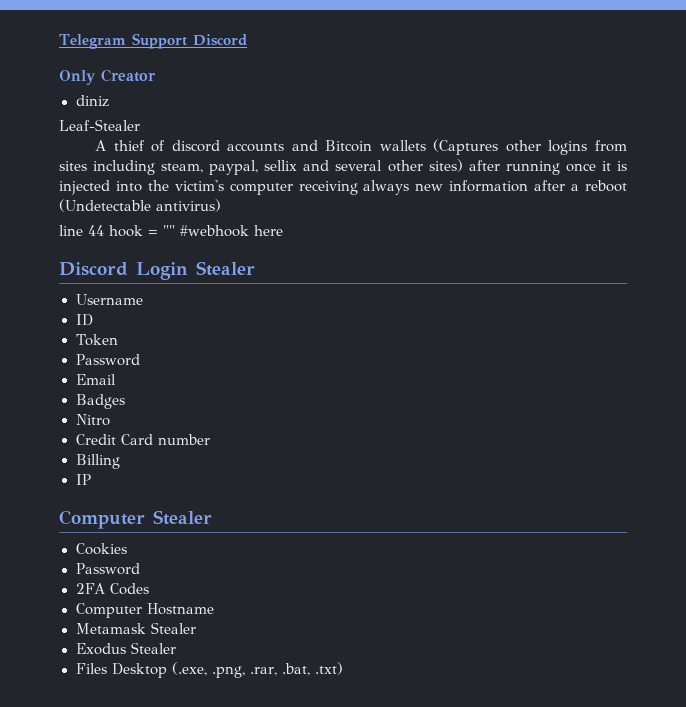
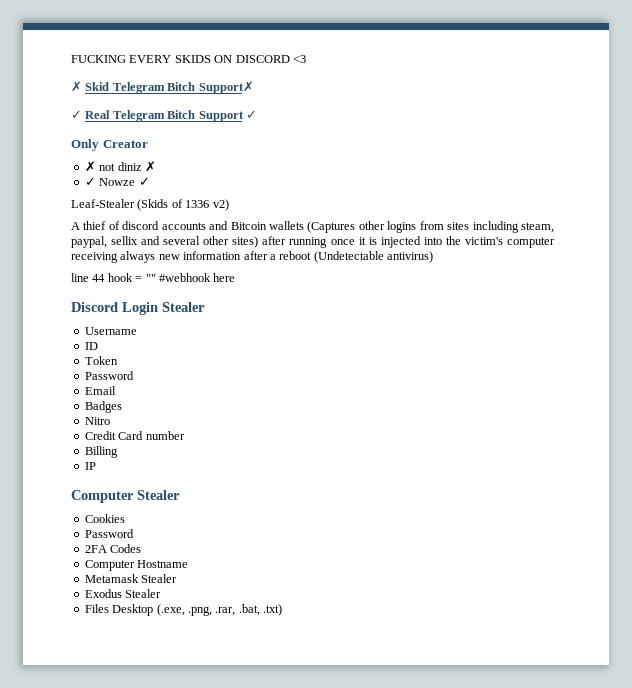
- Telegram Support Discord
+ FUCKING EVERY SKIDS ON DISCORD <3
+ ✗ Skid Telegram Bitch Support✗
+ ✓ Real Telegram Bitch Support ✓
- diniz
- Leaf-Stealer
+ ✗ not diniz ✗
+ ✓ Nowze ✓
+ Leaf-Stealer (Skids of 1336 v2)

